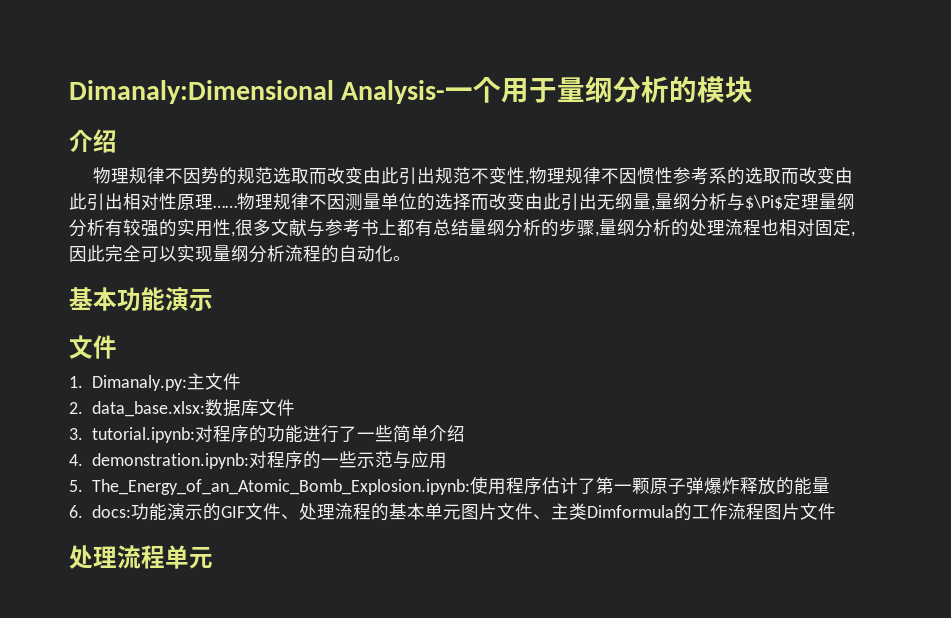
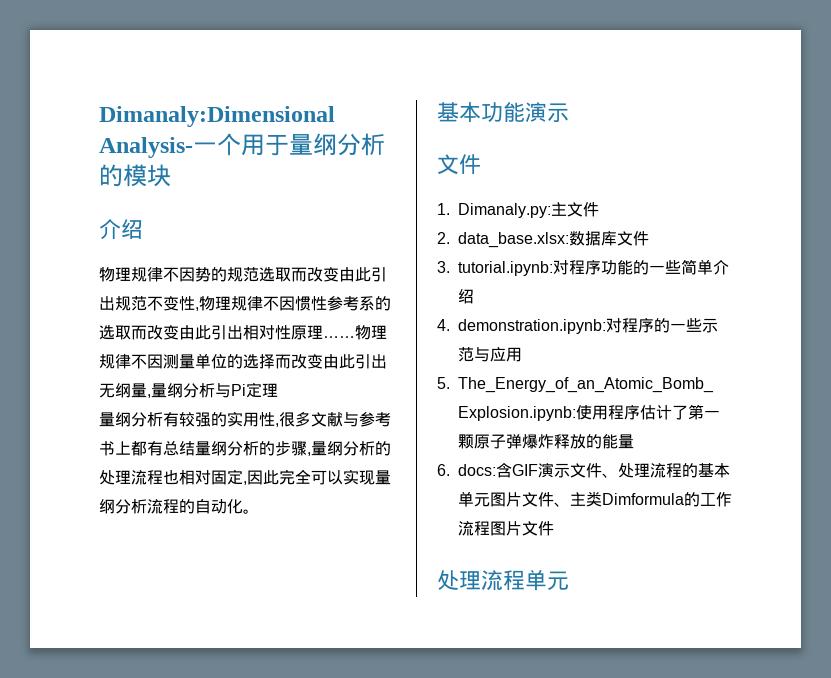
- 物理规律不因测量单位的选择而改变由此引出无纲量,量纲分析与$\Pi$定理量纲分析有较强的实用性,很多文献与参考书上都有总结量纲分析的步骤,量纲分析的处理流程也相对固定,因此完全可以实现量纲分析流程的自动化。
+ 物理规律不因测量单位的选择而改变由此引出无纲量,量纲分析与Pi定理
+ 量纲分析有较强的实用性,很多文献与参考书上都有总结量纲分析的步骤,量纲分析的处理流程也相对固定,因此完全可以实现量纲分析流程的自动化。
- 3. tutorial.ipynb:对程序的功能进行了一些简单介绍
+ 3. tutorial.ipynb:对程序功能的一些简单介绍
- 6. docs:功能演示的GIF文件、处理流程的基本单元图片文件、主类Dimformula的工作流程图片文件
+ 6. docs:含GIF演示文件、处理流程的基本单元图片文件、主类Dimformula的工作流程图片文件

